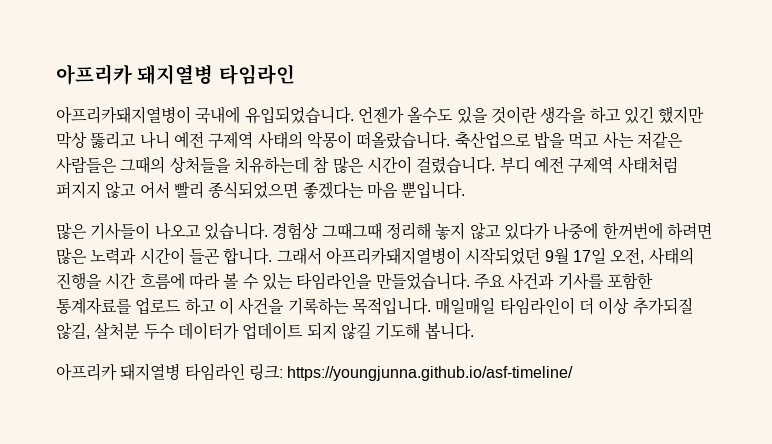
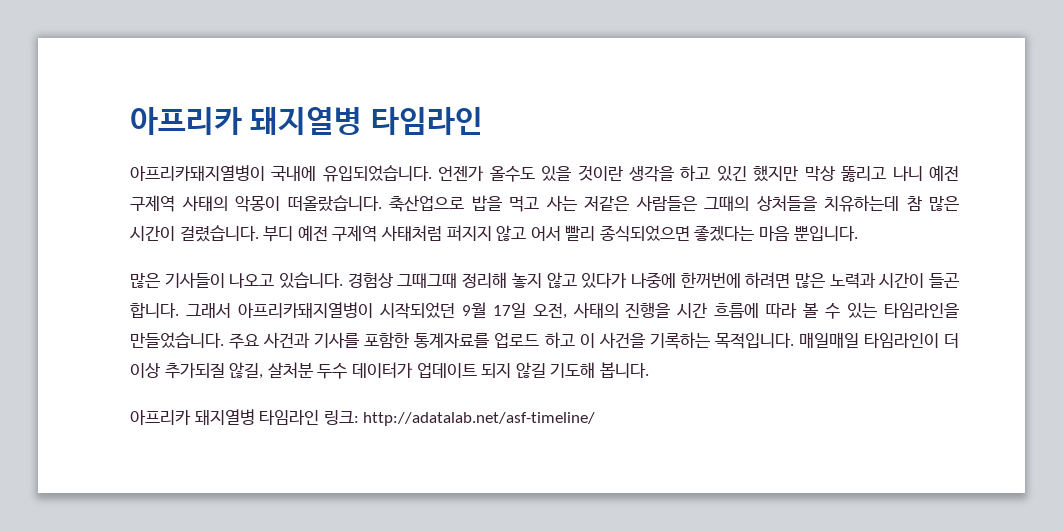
- 아프리카 돼지열병 타임라인 링크: https://youngjunna.github.io/asf-timeline/
+ 아프리카 돼지열병 타임라인 링크: http://adatalab.net/asf-timeline/

